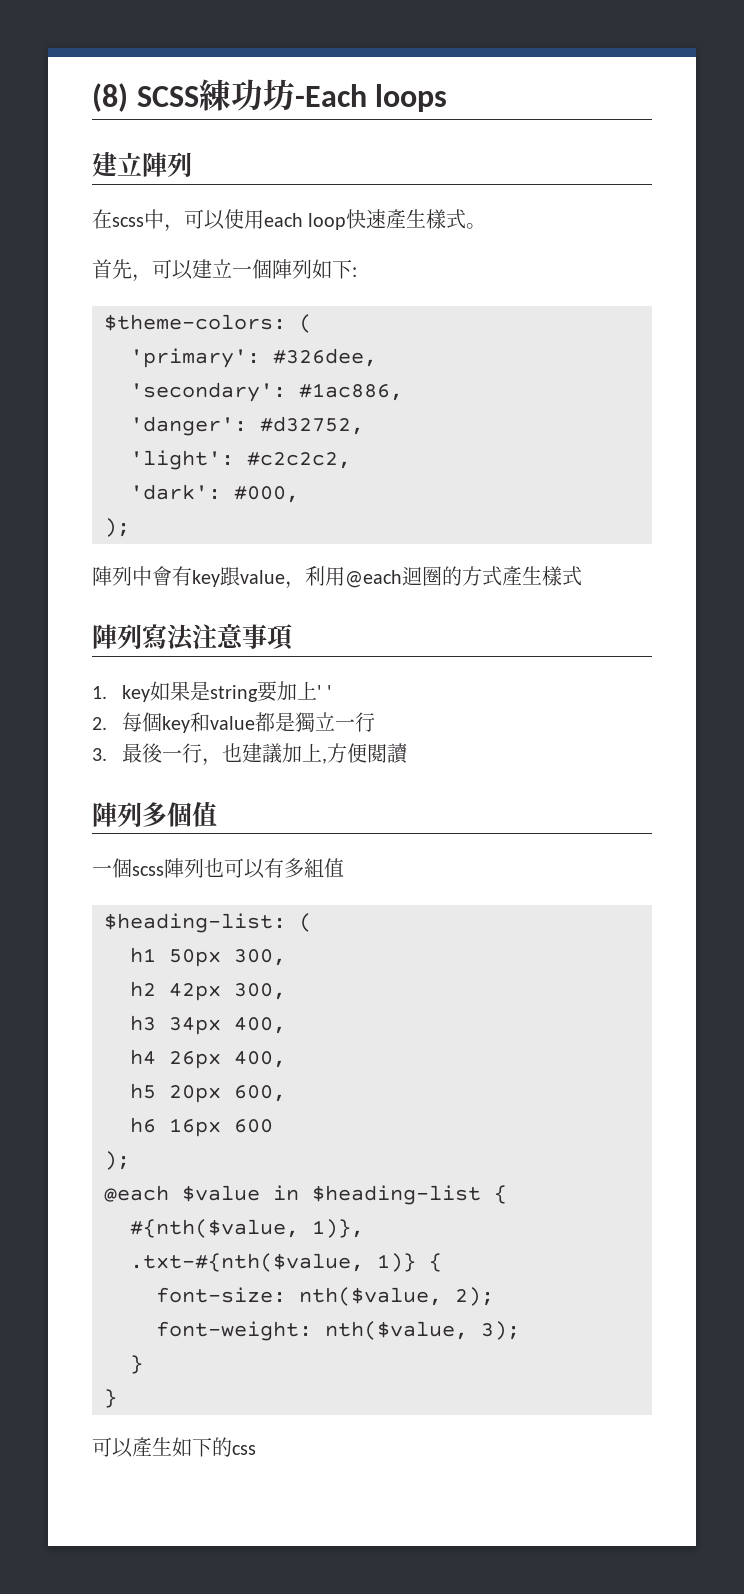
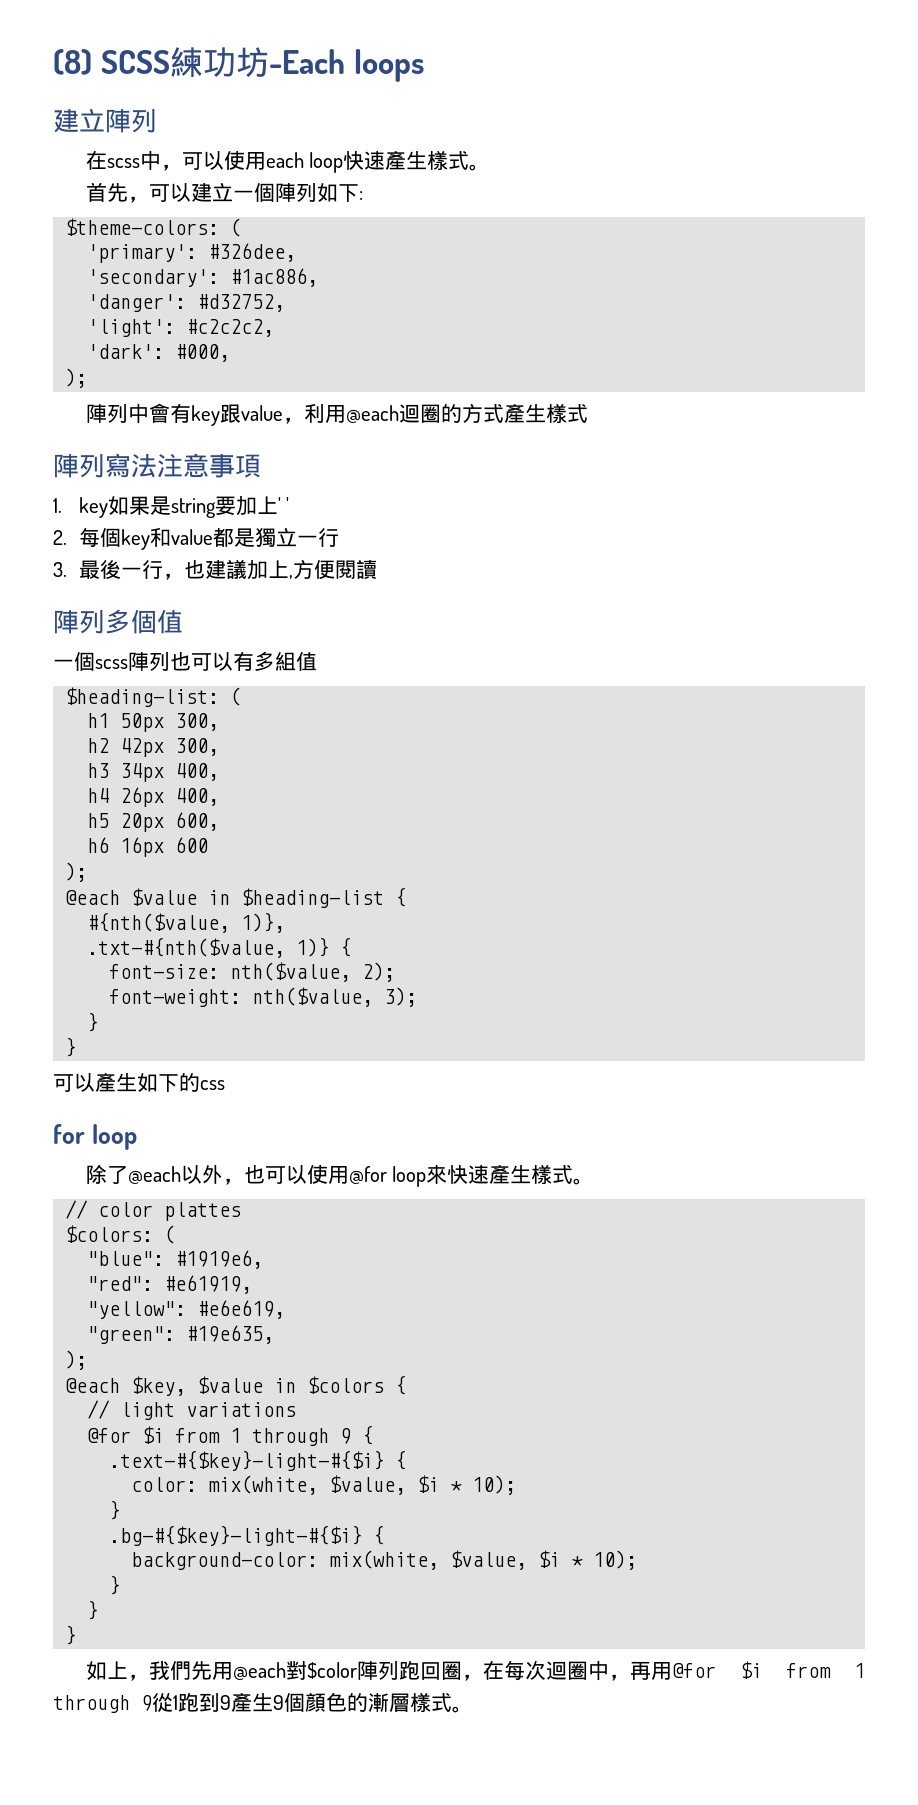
+ for loop
+ 除了@each以外，也可以使用@for loop來快速產生樣式。
+ // color plattes
+ $colors: (
+ "blue": #1919e6,
+ "red": #e61919,
+ "yellow": #e6e619,
+ "green": #19e635,
+ );
+ @each $key, $value in $colors {
+ // light variations
+ @for $i from 1 through 9 {
+ .text-#{$key}-light-#{$i} {
+ color: mix(white, $value, $i * 10);
+ }
+ .bg-#{$key}-light-#{$i} {
+ background-color: mix(white, $value, $i * 10);
+ }
+ }
+ }
+ 如上，我們先用@each對$color陣列跑回圈，在每次迴圈中，再用@for $i from 1 through 9從1跑到9產生9個顏色的漸層樣式。

